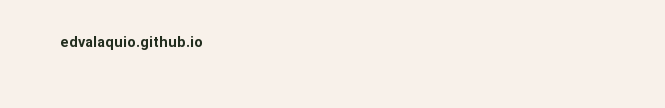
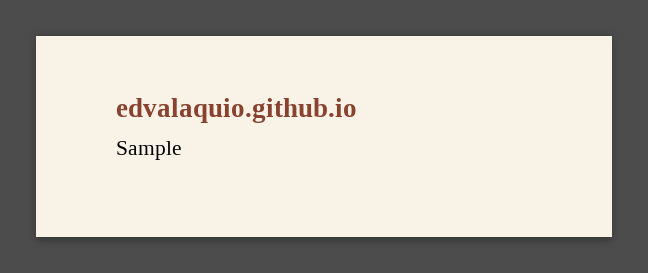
+ Sample

